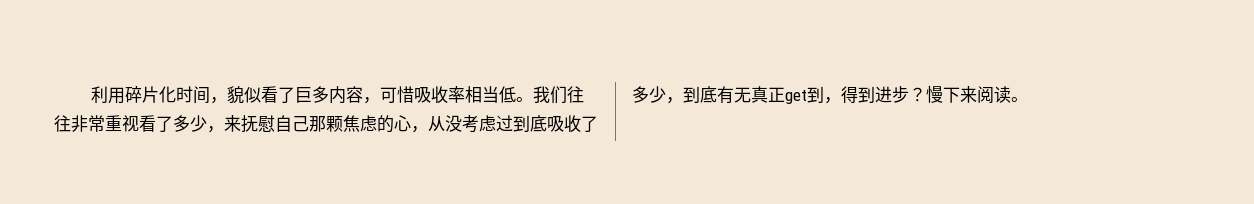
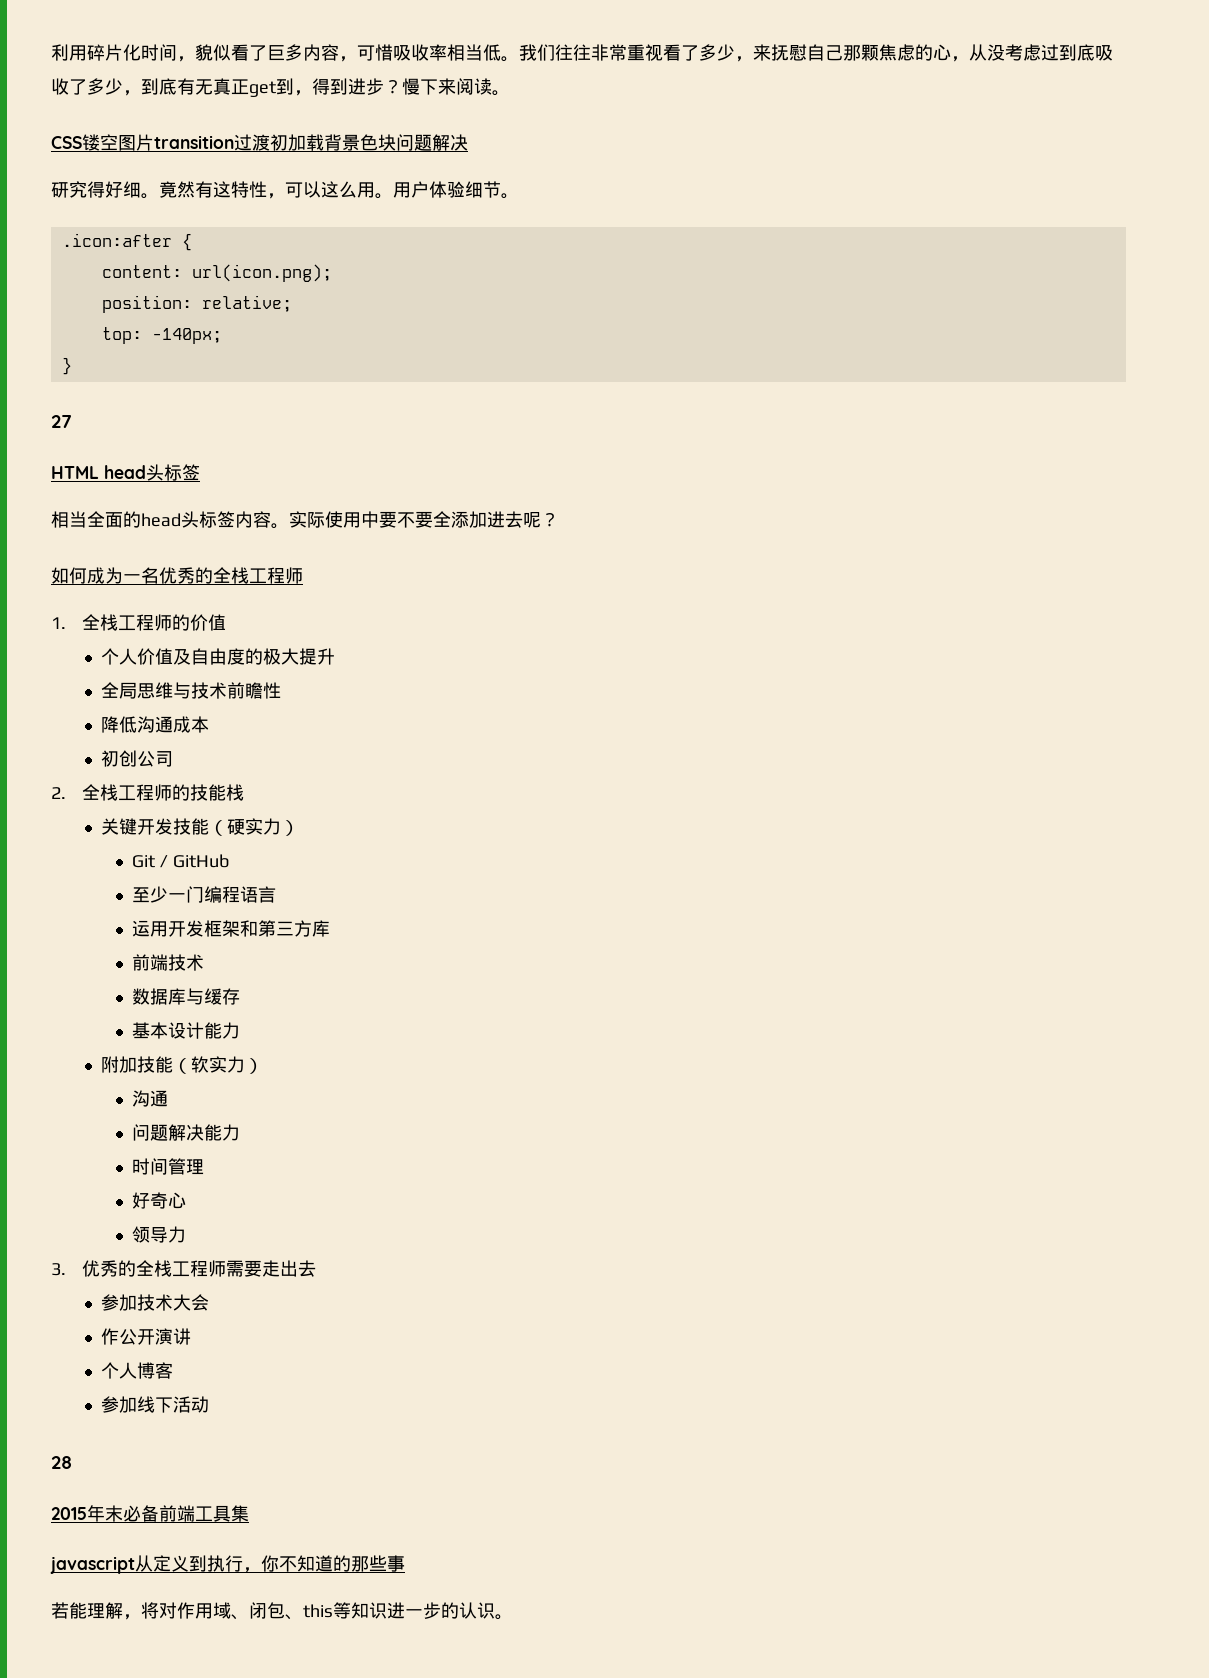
+ CSS镂空图片transition过渡初加载背景色块问题解决
+ 研究得好细。竟然有这特性，可以这么用。用户体验细节。
+ .icon:after {
+ content: url(icon.png);
+ position: relative;
+ top: -140px;
+ }
+ 27
+ HTML head头标签
+ 相当全面的head头标签内容。实际使用中要不要全添加进去呢？
+ 如何成为一名优秀的全栈工程师
+ 1.全栈工程师的价值
+ 个人价值及自由度的极大提升
+ 全局思维与技术前瞻性
+ 降低沟通成本
+ 初创公司
+ 2.全栈工程师的技能栈
+ 关键开发技能（硬实力）
+ Git / GitHub
+ 至少一门编程语言
+ 运用开发框架和第三方库
+ 前端技术
+ 数据库与缓存
+ 基本设计能力
+ 附加技能（软实力）
+ 沟通
+ 问题解决能力
+ 时间管理
+ 好奇心
+ 领导力
+ 3.优秀的全栈工程师需要走出去
+ 参加技术大会
+ 作公开演讲
+ 个人博客
+ 参加线下活动
+ 28
+ 2015年末必备前端工具集
+ javascript从定义到执行，你不知道的那些事
+ 若能理解，将对作用域、闭包、this等知识进一步的认识。

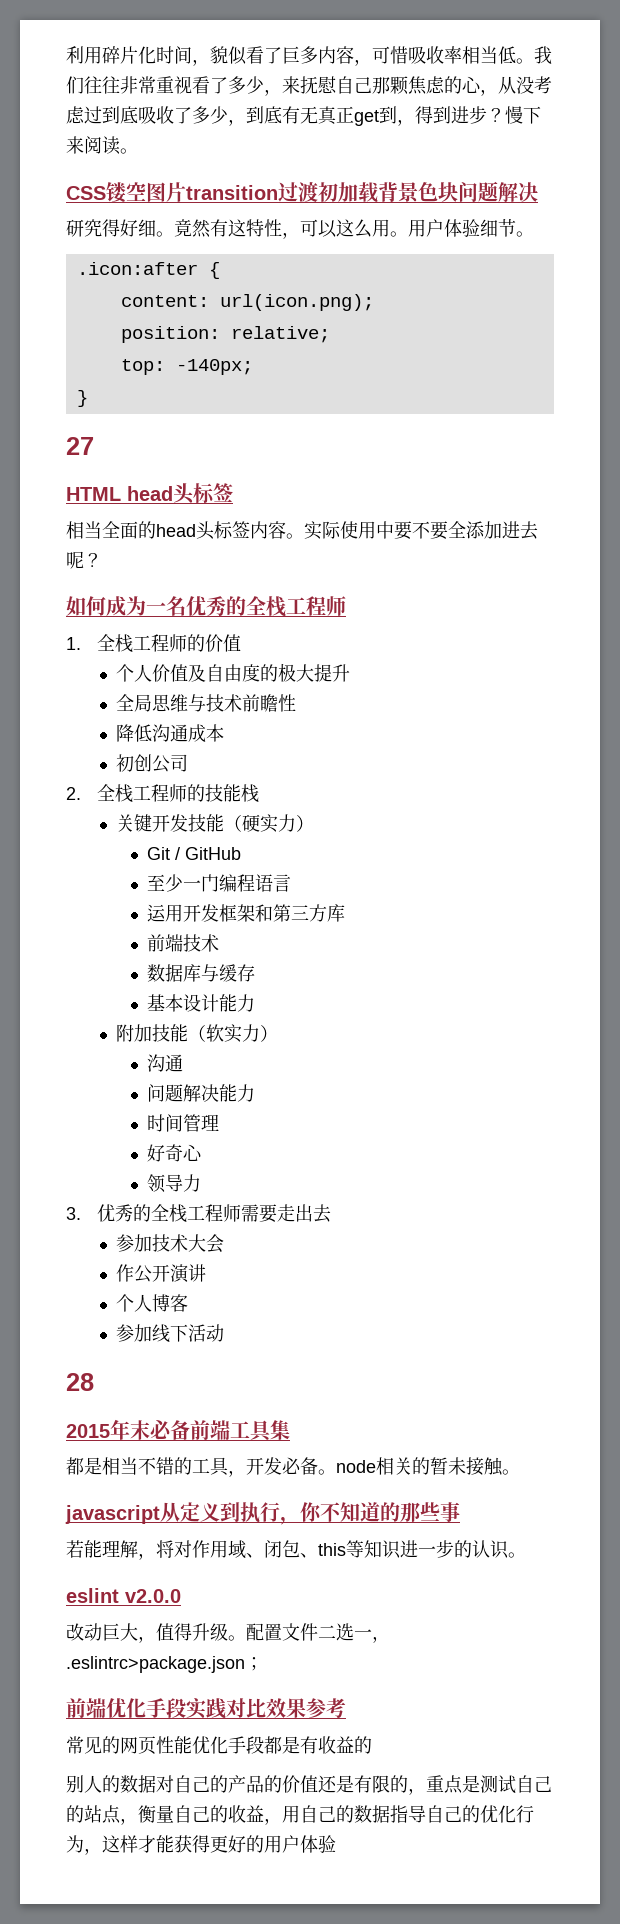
+ 都是相当不错的工具，开发必备。node相关的暂未接触。
+ eslint v2.0.0
+ 改动巨大，值得升级。配置文件二选一，.eslintrc>package.json；
+ 前端优化手段实践对比效果参考
+ 常见的网页性能优化手段都是有收益的
+ 别人的数据对自己的产品的价值还是有限的，重点是测试自己的站点，衡量自己的收益，用自己的数据指导自己的优化行为，这样才能获得更好的用户体验

